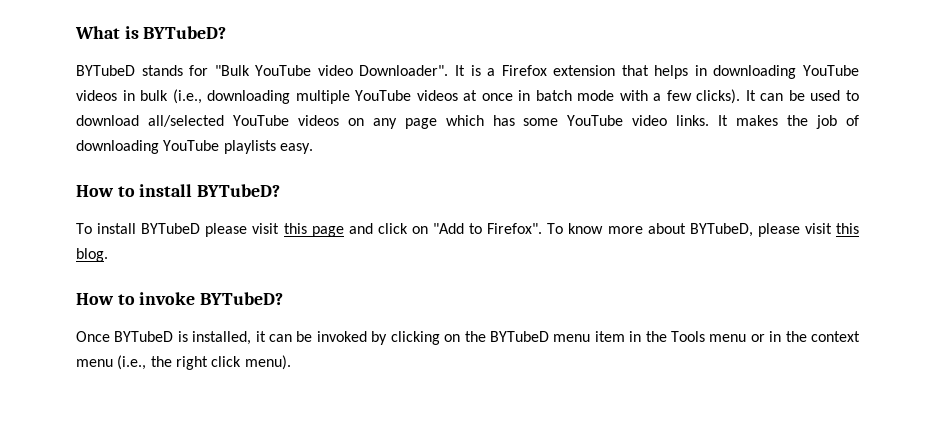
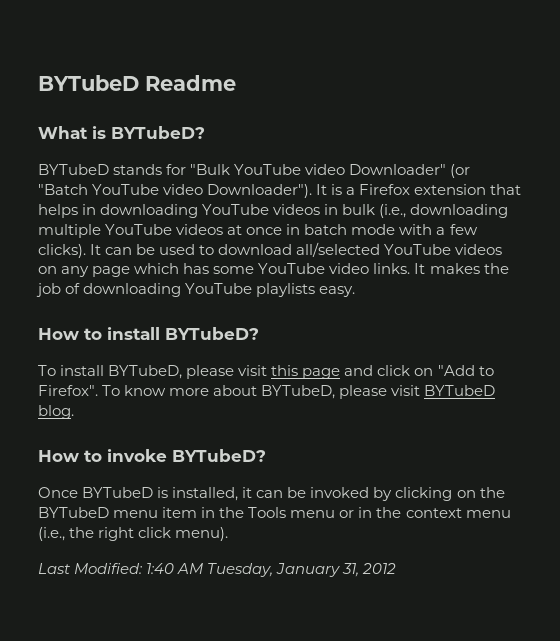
+ BYTubeD Readme
- BYTubeD stands for "Bulk YouTube video Downloader".
+ BYTubeD stands for "Bulk YouTube video Downloader" (or "Batch YouTube video Downloader").
- To install BYTubeD please visit this page and click on "Add to Firefox".
+ To install BYTubeD, please visit this page and click on "Add to Firefox".
- To know more about BYTubeD, please visit this blog.
+ To know more about BYTubeD, please visit BYTubeD blog.
+ Last Modified: 1:40 AM Tuesday, January 31, 2012

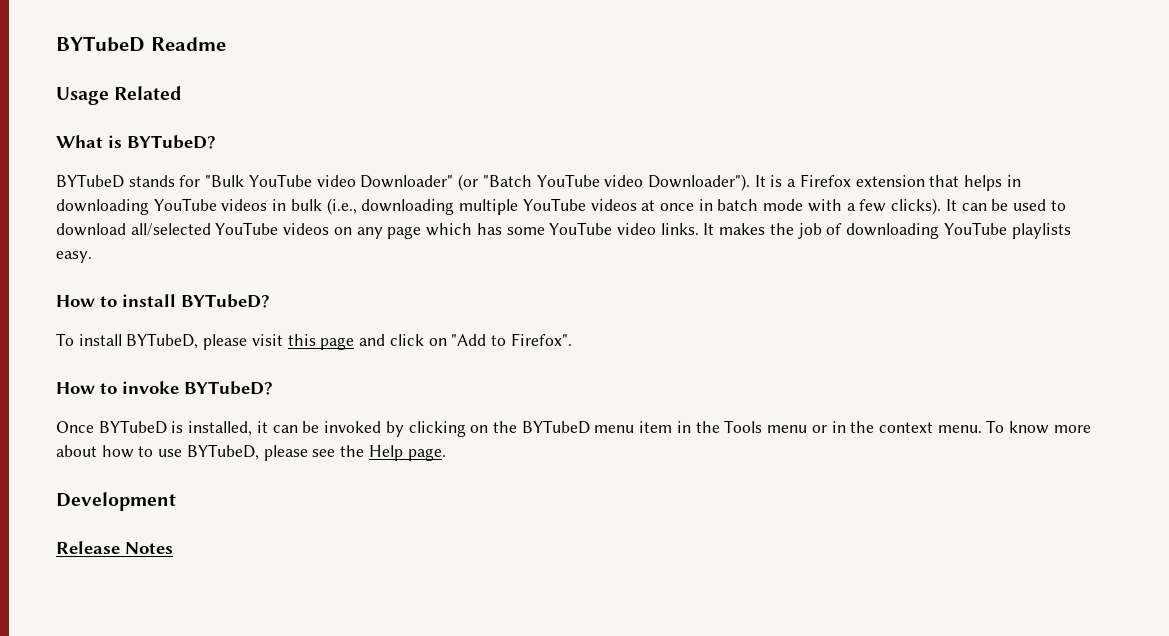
+ Usage Related
- To know more about BYTubeD, please visit BYTubeD blog.
- Once BYTubeD is installed, it can be invoked by clicking on the BYTubeD menu item in the Tools menu or in the context menu (i.e., the right click menu).
- Last Modified: 1:40 AM Tuesday, January 31, 2012
+ Once BYTubeD is installed, it can be invoked by clicking on the BYTubeD menu item in the Tools menu or in the context menu. To know more about how to use BYTubeD, please see the Help page.
+ Development
+ Release Notes

